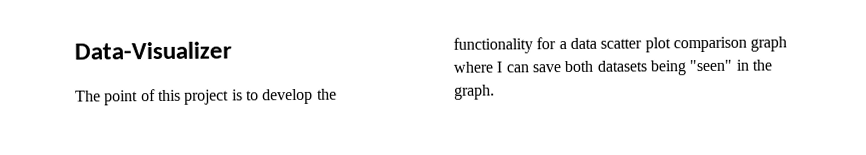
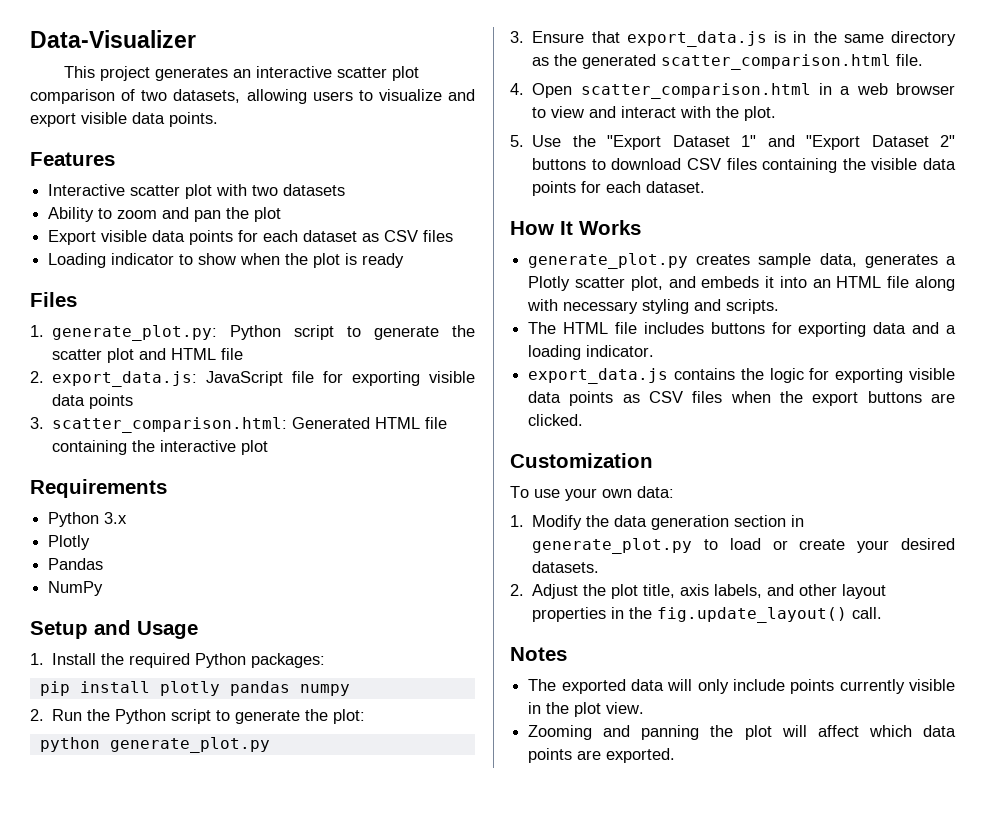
- The point of this project is to develop the functionality for a data scatter plot comparison graph where I can save both datasets being "seen" in the graph.
+ This project generates an interactive scatter plot comparison of two datasets, allowing users to visualize and export visible data points.
+ Features
+ Interactive scatter plot with two datasets
+ Ability to zoom and pan the plot
+ Export visible data points for each dataset as CSV files
+ Loading indicator to show when the plot is ready
+ Files
+ 1. generate_plot.py: Python script to generate the scatter plot and HTML file
+ 2. export_data.js: JavaScript file for exporting visible data points
+ 3. scatter_comparison.html: Generated HTML file containing the interactive plot
+ Requirements
+ Python 3.x
+ Plotly
+ Pandas
+ NumPy
+ Setup and Usage
+ 1. Install the required Python packages:
+ pip install plotly pandas numpy
+ 2. Run the Python script to generate the plot:
+ python generate_plot.py
+ 3. Ensure that export_data.js is in the same directory as the generated scatter_comparison.html file.
+ 4. Open scatter_comparison.html in a web browser to view and interact with the plot.
+ 5. Use the "Export Dataset 1" and "Export Dataset 2" buttons to download CSV files containing the visible data points for each dataset.
+ How It Works
+ generate_plot.py creates sample data, generates a Plotly scatter plot, and embeds it into an HTML file along with necessary styling and scripts.
+ The HTML file includes buttons for exporting data and a loading indicator.
+ export_data.js contains the logic for exporting visible data points as CSV files when the export buttons are clicked.
+ Customization
+ To use your own data:
+ 1. Modify the data generation section in generate_plot.py to load or create your desired datasets.
+ 2. Adjust the plot title, axis labels, and other layout properties in the fig.update_layout() call.
+ Notes
+ The exported data will only include points currently visible in the plot view.
+ Zooming and panning the plot will affect which data points are exported.

